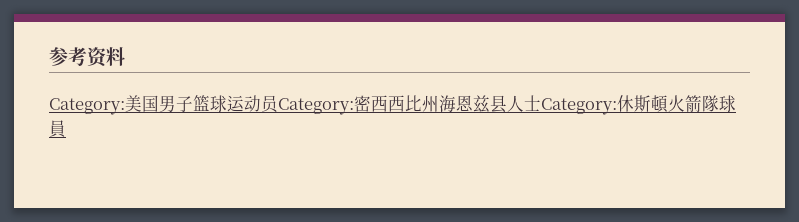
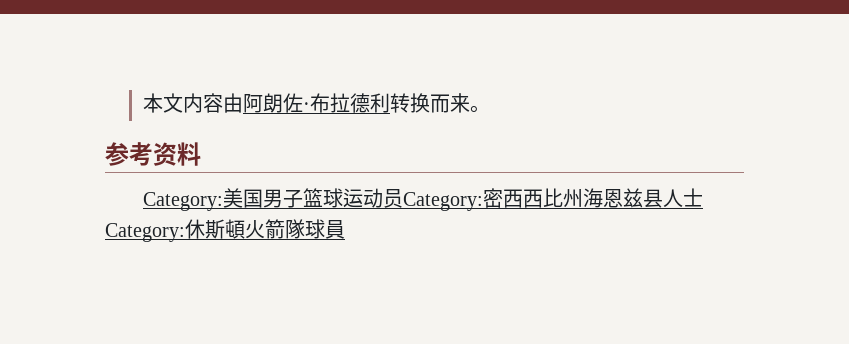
+ 本文内容由阿朗佐·布拉德利转换而来。

